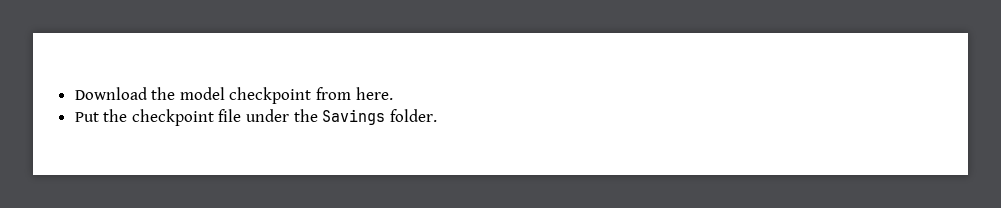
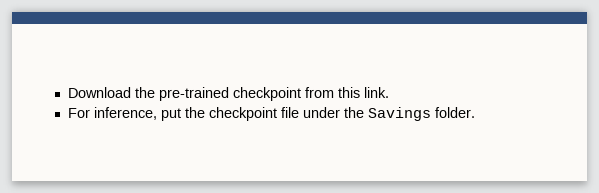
- Download the model checkpoint from here.
- Put the checkpoint file under the Savings folder.
+ Download the pre-trained checkpoint from this link.
+ For inference, put the checkpoint file under the Savings folder.

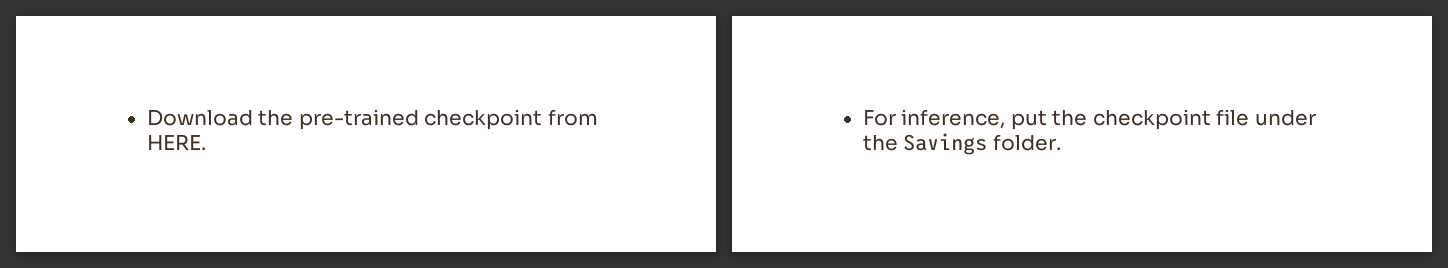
- Download the pre-trained checkpoint from this link.
+ Download the pre-trained checkpoint from HERE.

